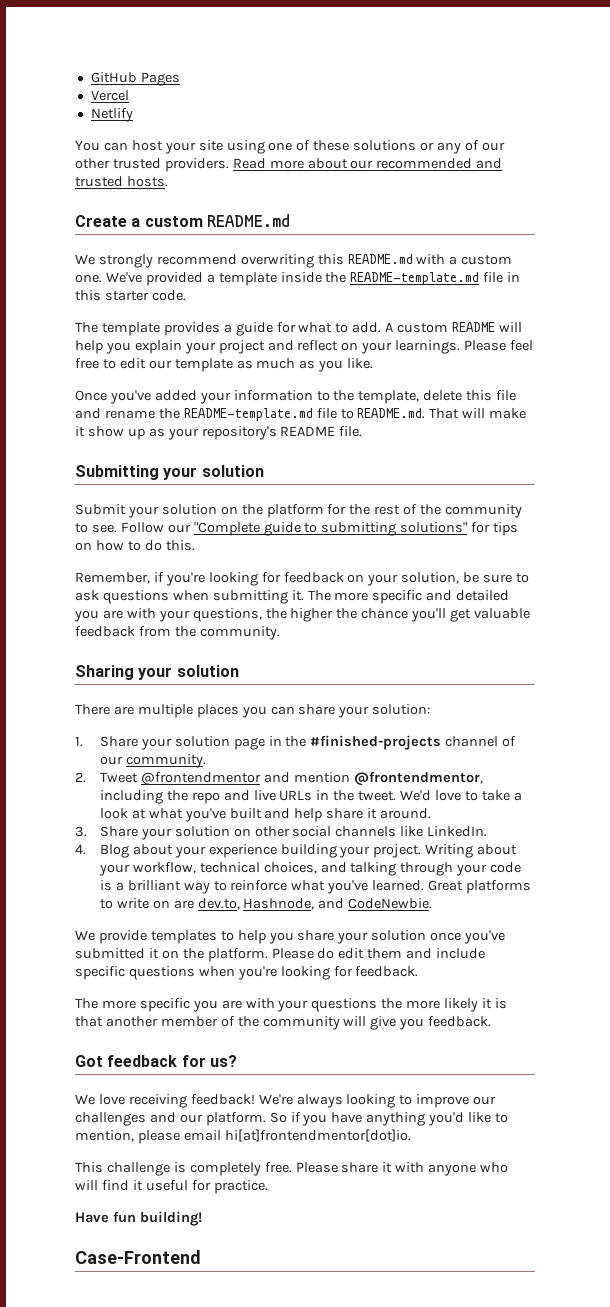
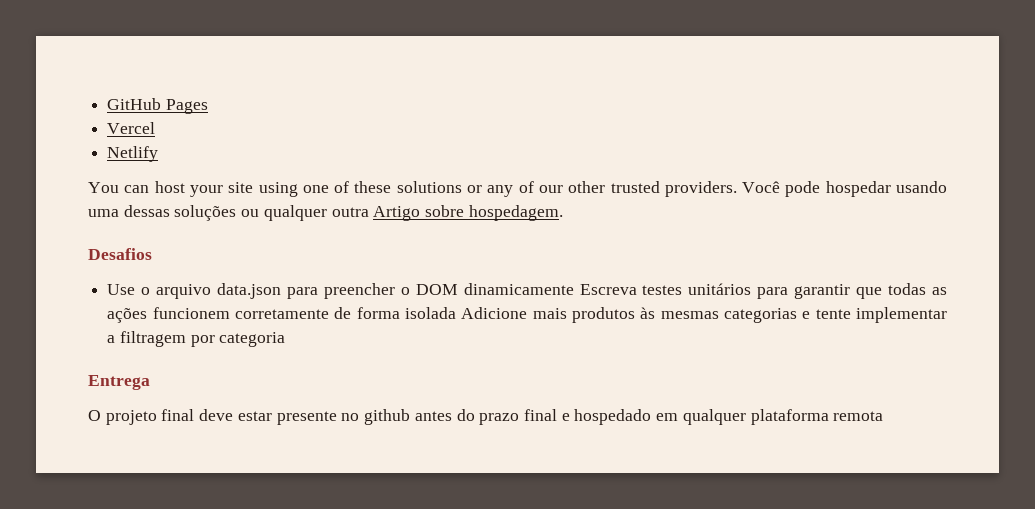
- Read more about our recommended and trusted hosts.
- Create a custom README.md
- We strongly recommend overwriting this README.md with a custom one. We've provided a template inside the README-template.md file in this starter code.
- The template provides a guide for what to add. A custom README will help you explain your project and reflect on your learnings. Please feel free to edit our template as much as you like.
- Once you've added your information to the template, delete this file and rename the README-template.md file to README.md. That will make it show up as your repository's README file.
- Submitting your solution
- Submit your solution on the platform for the rest of the community to see. Follow our "Complete guide to submitting solutions" for tips on how to do this.
- Remember, if you're looking for feedback on your solution, be sure to ask questions when submitting it. The more specific and detailed you are with your questions, the higher the chance you'll get valuable feedback from the community.
- Sharing your solution
- There are multiple places you can share your solution:
- 1. Share your solution page in the #finished-projects channel of our community.
- 2. Tweet @frontendmentor and mention @frontendmentor, including the repo and live URLs in the tweet. We'd love to take a look at what you've built and help share it around.
- 3. Share your solution on other social channels like LinkedIn.
- 4. Blog about your experience building your project. Writing about your workflow, technical choices, and talking through your code is a brilliant way to reinforce what you've learned. Great platforms to write on are dev.to, Hashnode, and CodeNewbie.
- We provide templates to help you share your solution once you've submitted it on the platform. Please do edit them and include specific questions when you're looking for feedback.
- The more specific you are with your questions the more likely it is that another member of the community will give you feedback.
- Got feedback for us?
- We love receiving feedback! We're always looking to improve our challenges and our platform. So if you have anything you'd like to mention, please email hi[at]frontendmentor[dot]io.
- This challenge is completely free. Please share it with anyone who will find it useful for practice.
- Have fun building!
- Case-Frontend
+ Você pode hospedar usando uma dessas soluções ou qualquer outra Artigo sobre hospedagem.
+ Desafios
+ Use o arquivo data.json para preencher o DOM dinamicamente Escreva testes unitários para garantir que todas as ações funcionem corretamente de forma isolada Adicione mais produtos às mesmas categorias e tente implementar a filtragem por categoria
+ Entrega
+ O projeto final deve estar presente no github antes do prazo final e hospedado em qualquer plataforma remota

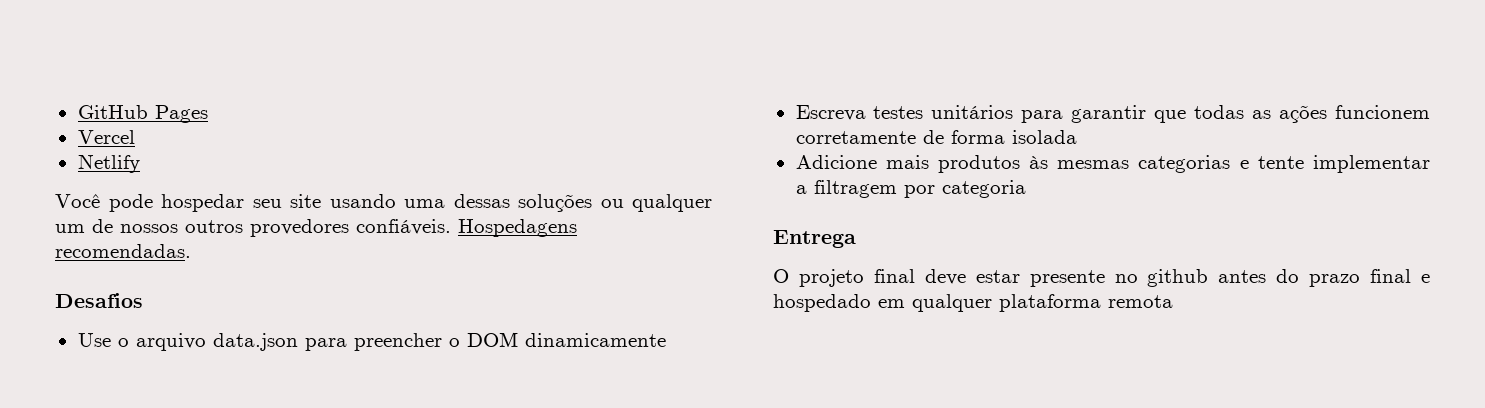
- You can host your site using one of these solutions or any of our other trusted providers. Você pode hospedar usando uma dessas soluções ou qualquer outra Artigo sobre hospedagem.
+ Você pode hospedar seu site usando uma dessas soluções ou qualquer um de nossos outros provedores confiáveis. Hospedagens recomendadas.
- Use o arquivo data.json para preencher o DOM dinamicamente Escreva testes unitários para garantir que todas as ações funcionem corretamente de forma isolada Adicione mais produtos às mesmas categorias e tente implementar a filtragem por categoria
+ Use o arquivo data.json para preencher o DOM dinamicamente
+ Escreva testes unitários para garantir que todas as ações funcionem corretamente de forma isolada
+ Adicione mais produtos às mesmas categorias e tente implementar a filtragem por categoria

